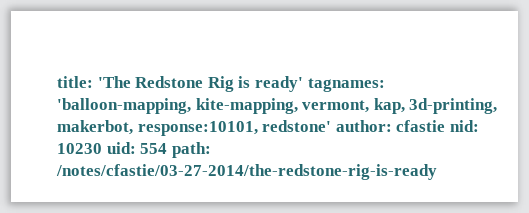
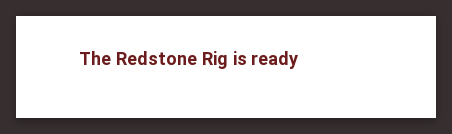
- title: 'The Redstone Rig is ready' tagnames: 'balloon-mapping, kite-mapping, vermont, kap, 3d-printing, makerbot, response:10101, redstone' author: cfastie nid: 10230 uid: 554 path: /notes/cfastie/03-27-2014/the-redstone-rig-is-ready
+ The Redstone Rig is ready

